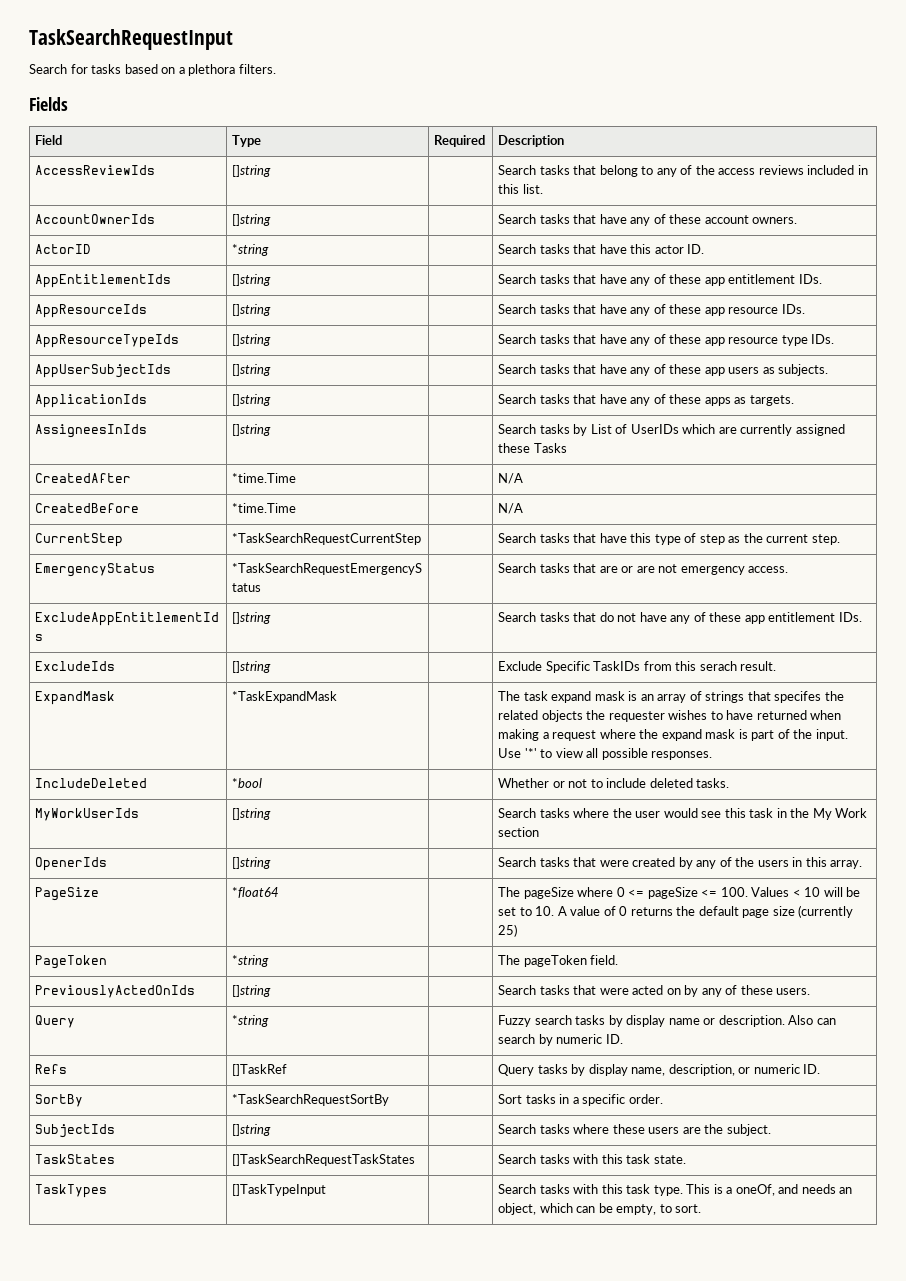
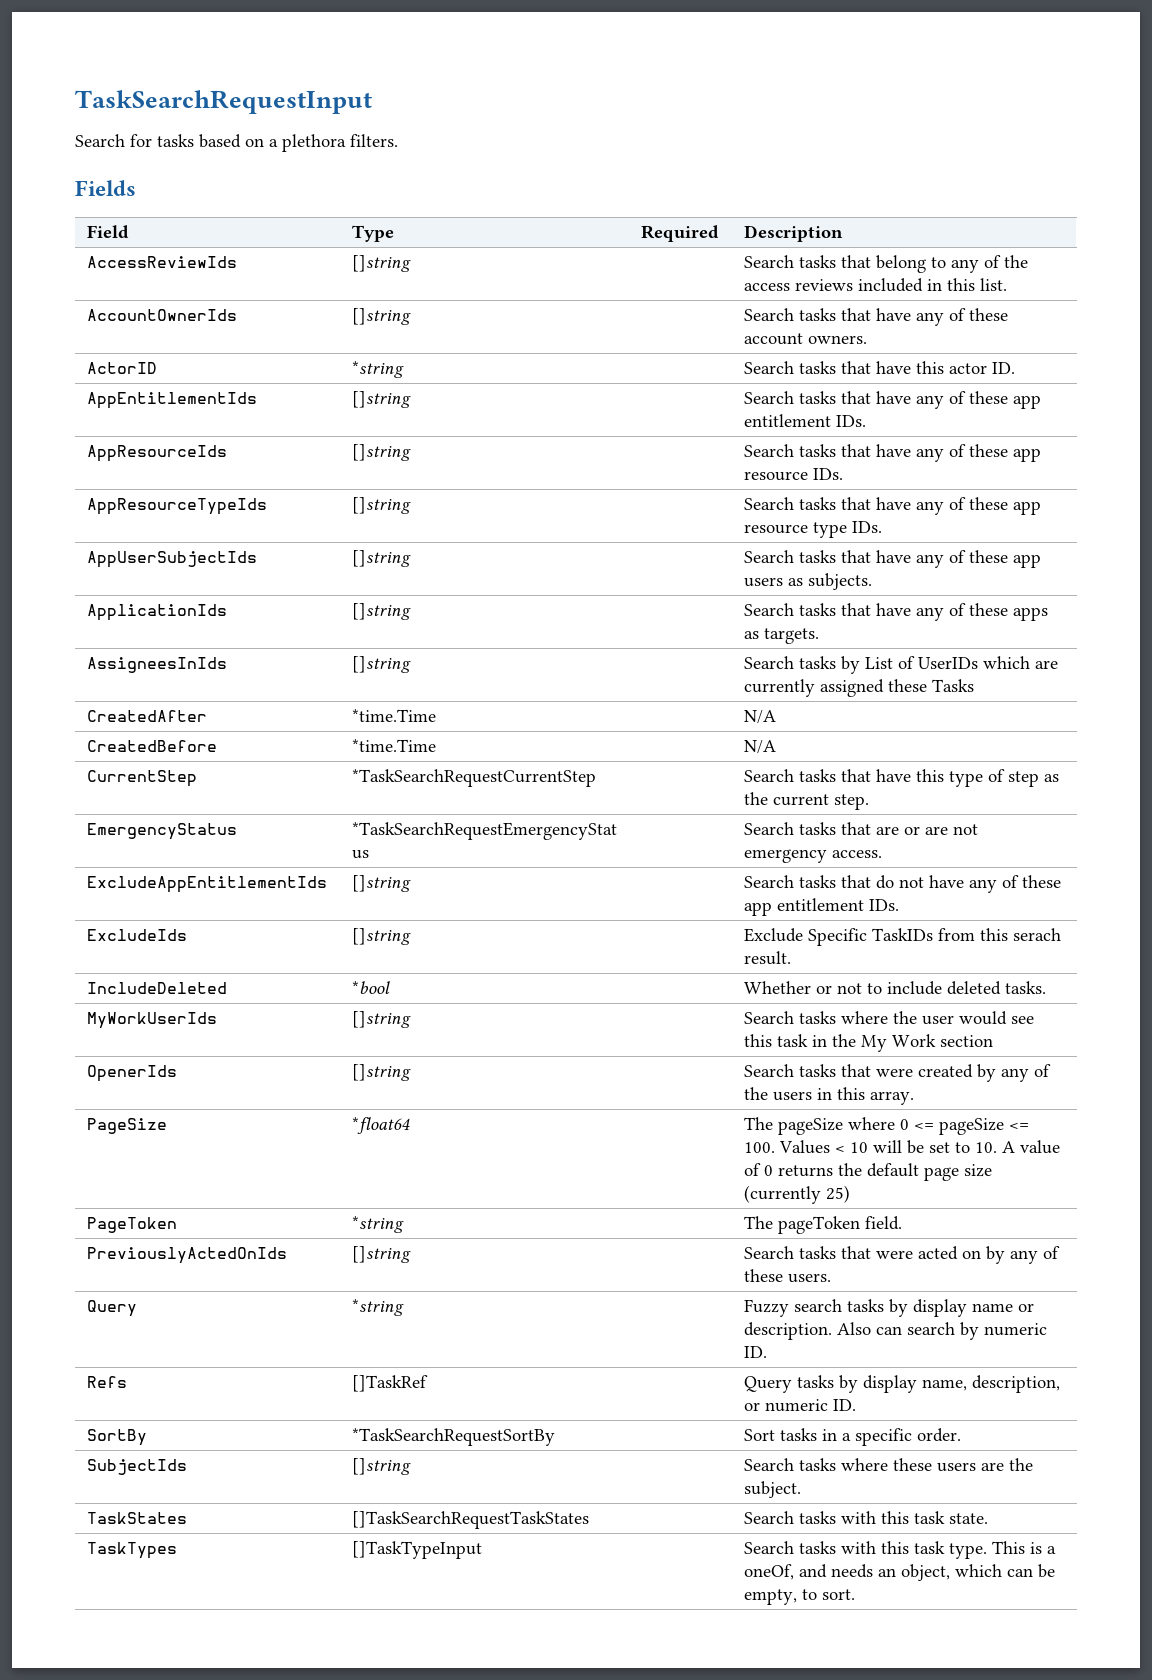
- ExpandMask | *TaskExpandMask | | The task expand mask is an array of strings that specifes the related objects the requester wishes to have returned when making a request where the expand mask is part of the input. Use '*' to view all possible responses.

